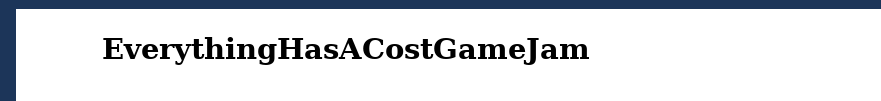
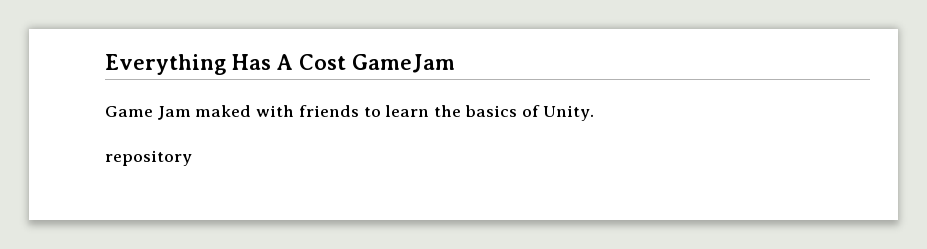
- EverythingHasACostGameJam
+ Everything Has A Cost GameJam
+ Game Jam maked with friends to learn the basics of Unity.
+ repository

